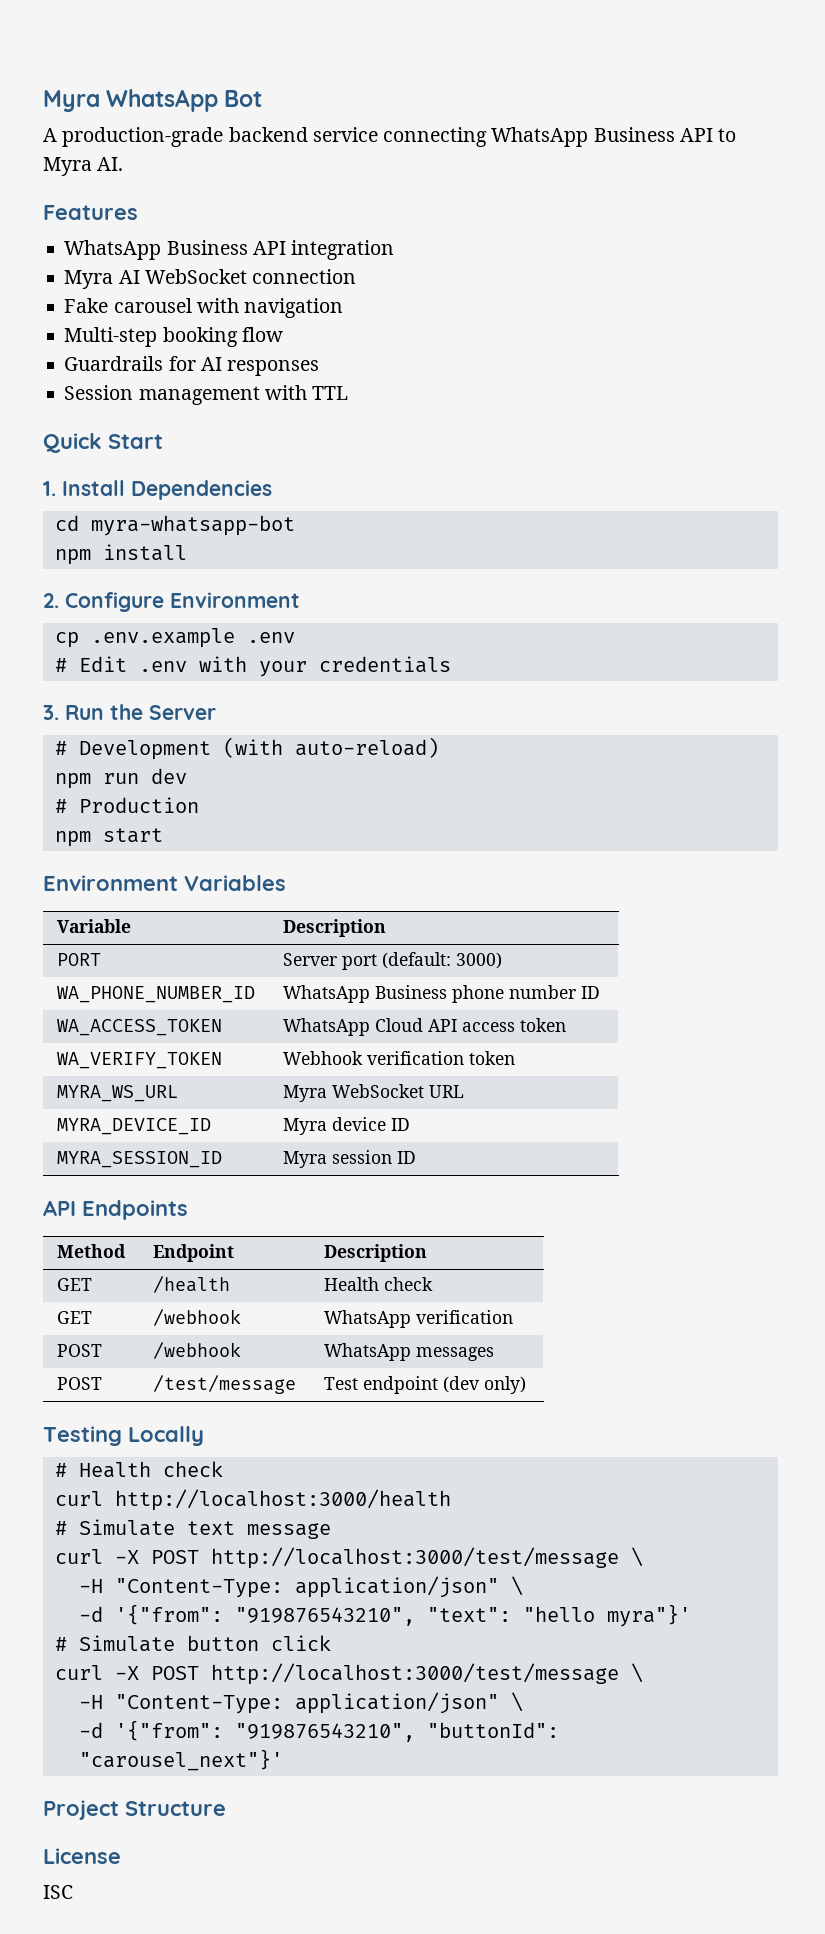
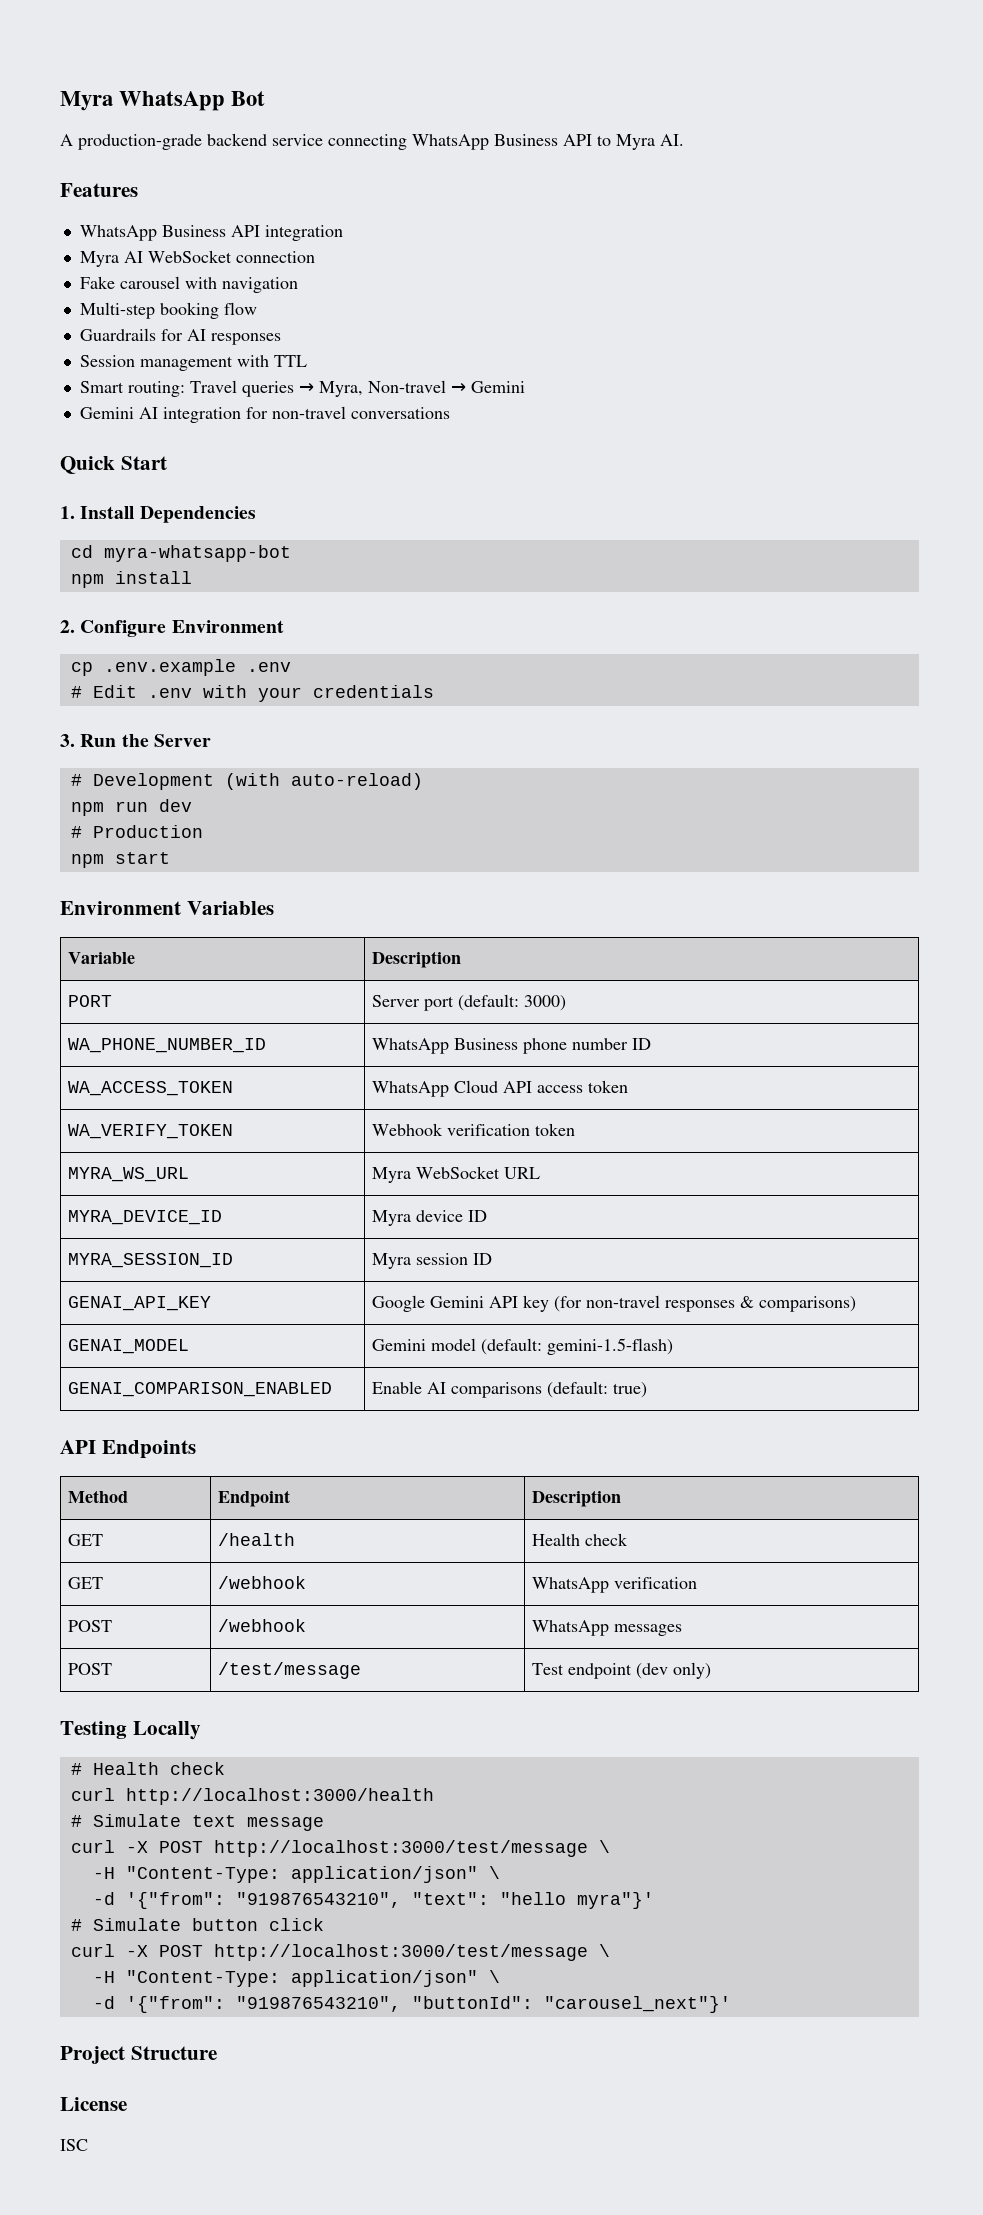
+ Smart routing: Travel queries → Myra, Non-travel → Gemini
+ Gemini AI integration for non-travel conversations
+ GENAI_API_KEY | Google Gemini API key (for non-travel responses & comparisons)
+ GENAI_MODEL | Gemini model (default: gemini-1.5-flash)
+ GENAI_COMPARISON_ENABLED | Enable AI comparisons (default: true)

